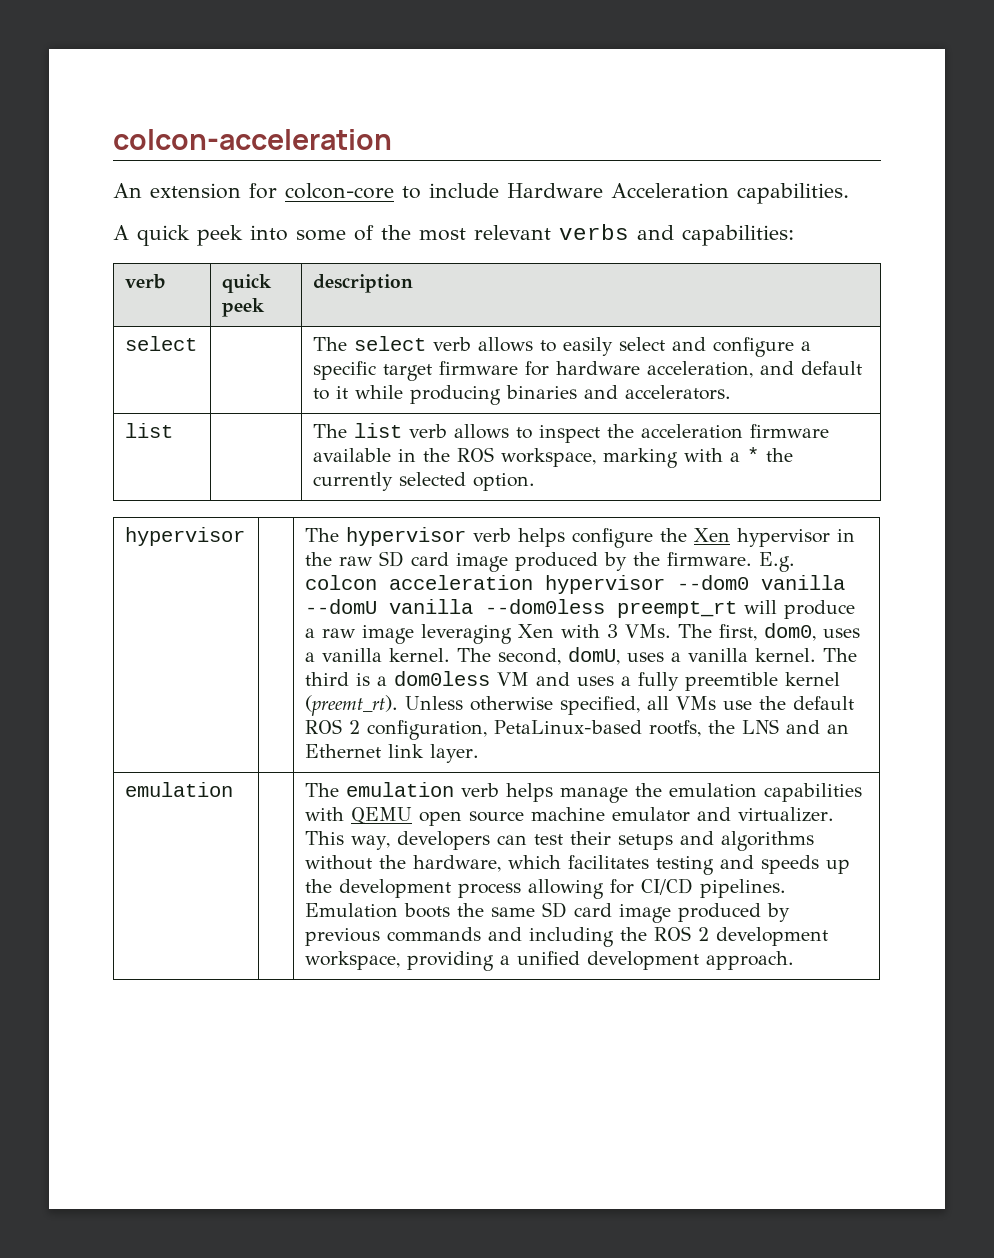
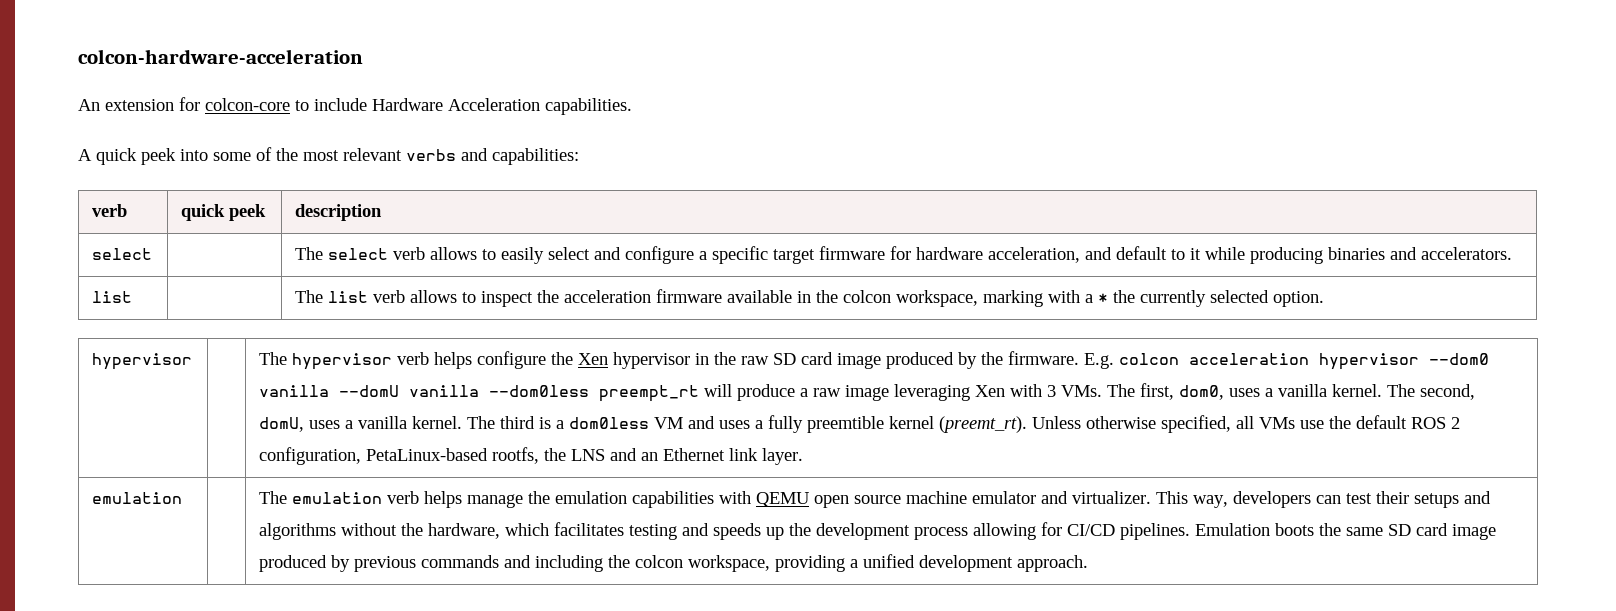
- colcon-acceleration
+ colcon-hardware-acceleration
- list | | The list verb allows to inspect the acceleration firmware available in the ROS workspace, marking with a * the currently selected option.
+ list | | The list verb allows to inspect the acceleration firmware available in the colcon workspace, marking with a * the currently selected option.
- Emulation boots the same SD card image produced by previous commands and including the ROS 2 development workspace, providing a unified development approach.
+ Emulation boots the same SD card image produced by previous commands and including the colcon workspace, providing a unified development approach.

